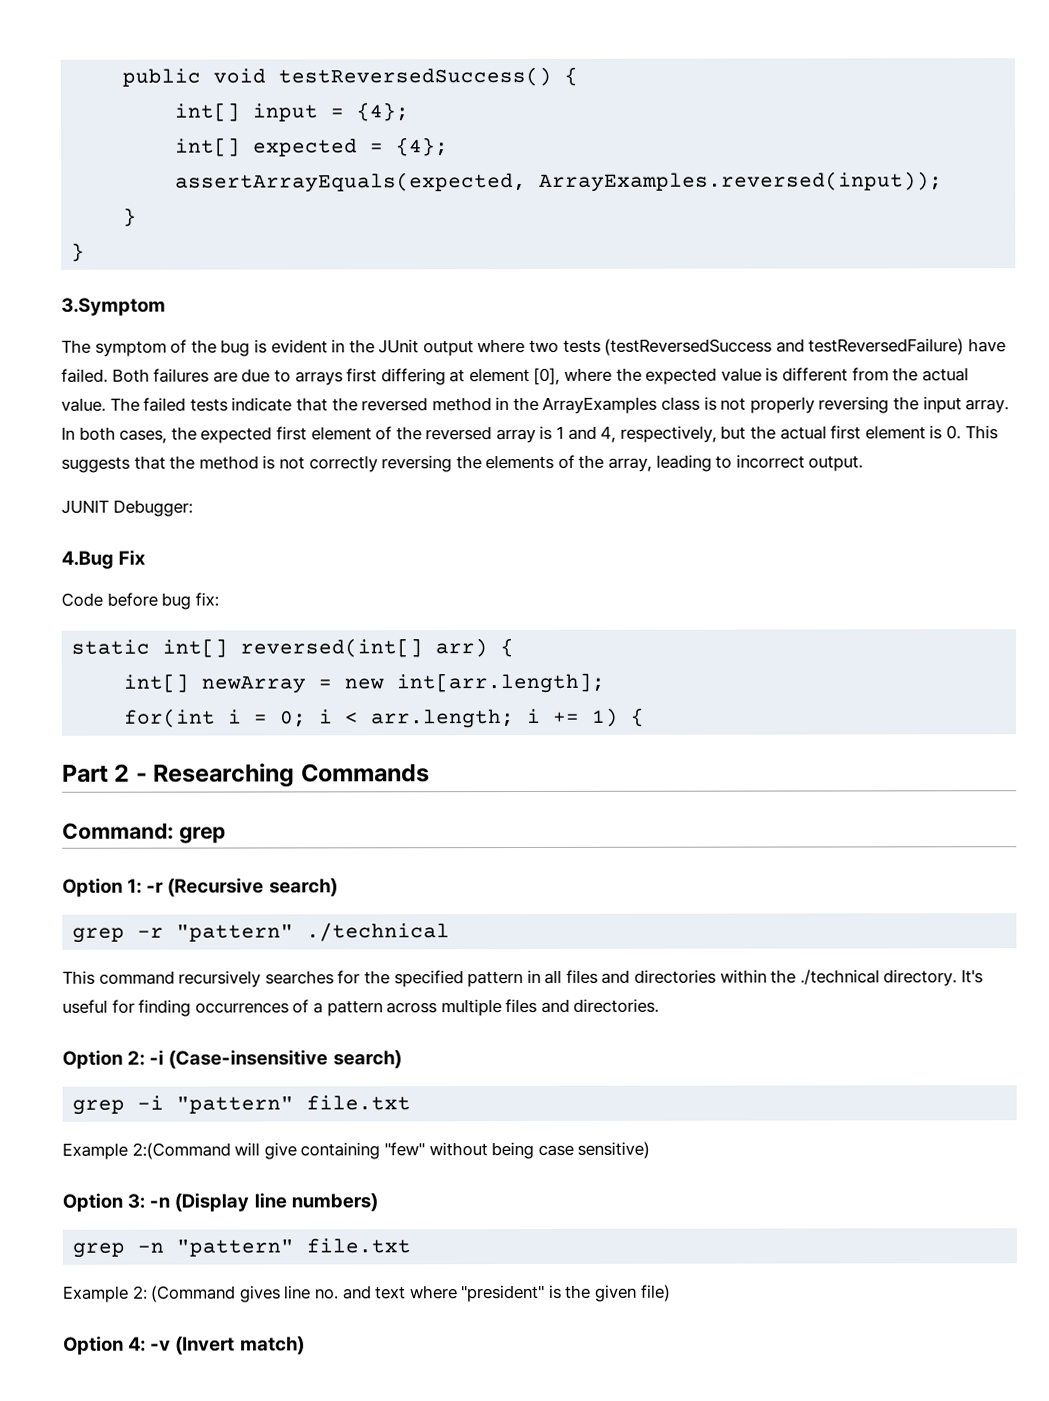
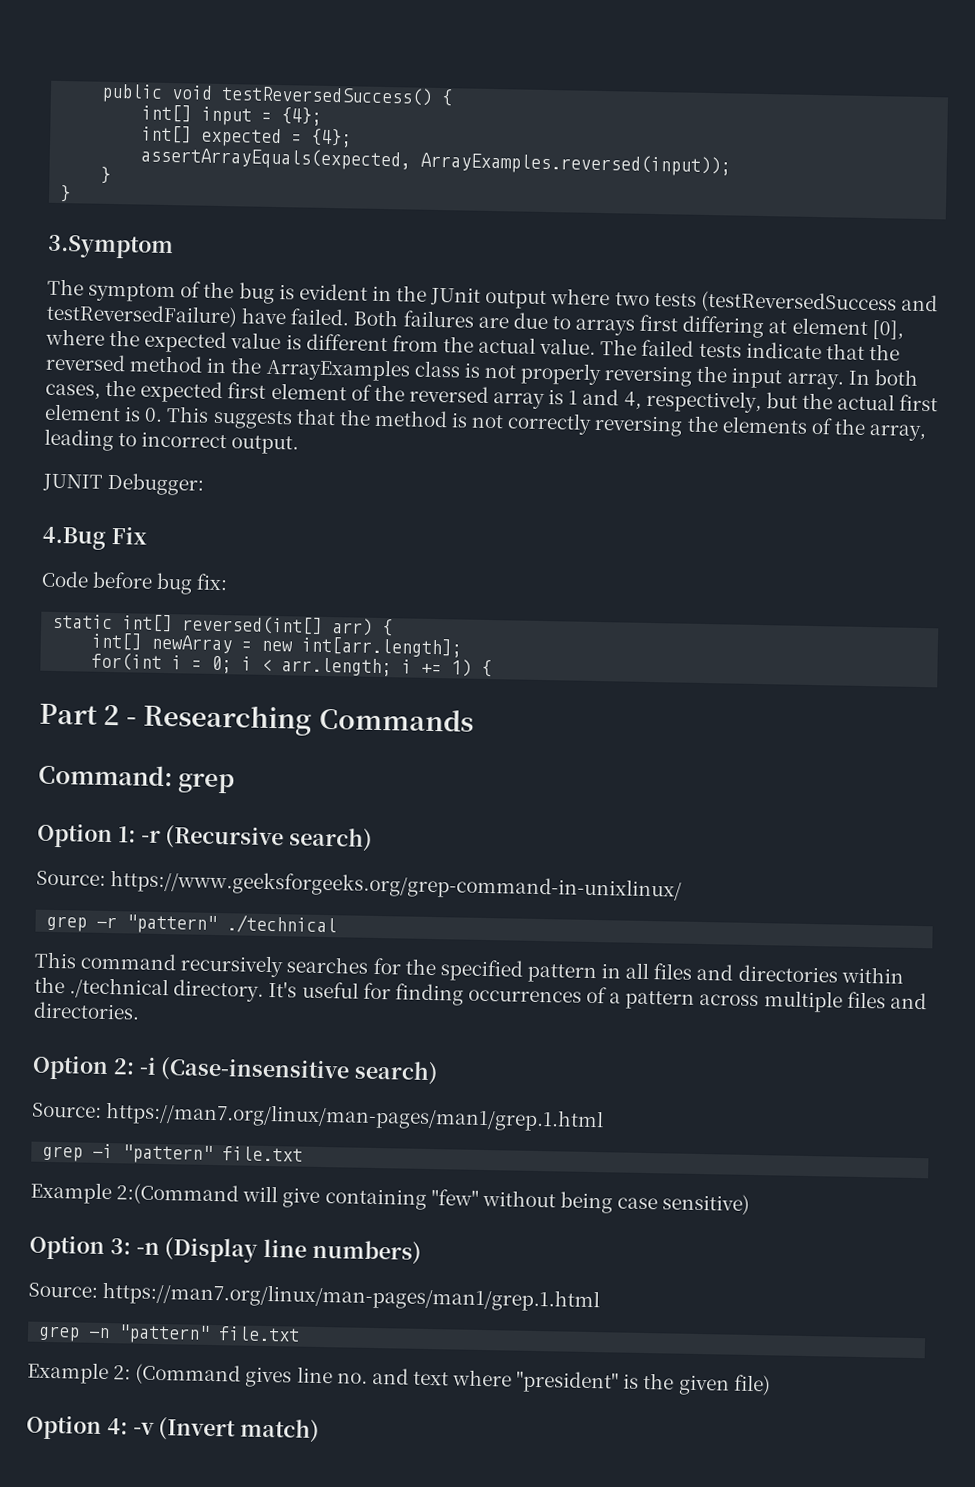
+ Source: https://www.geeksforgeeks.org/grep-command-in-unixlinux/
  Option 2: -i (Case-insensitive search)
+ Source: https://man7.org/linux/man-pages/man1/grep.1.html
  Option 3: -n (Display line numbers)
+ Source: https://man7.org/linux/man-pages/man1/grep.1.html

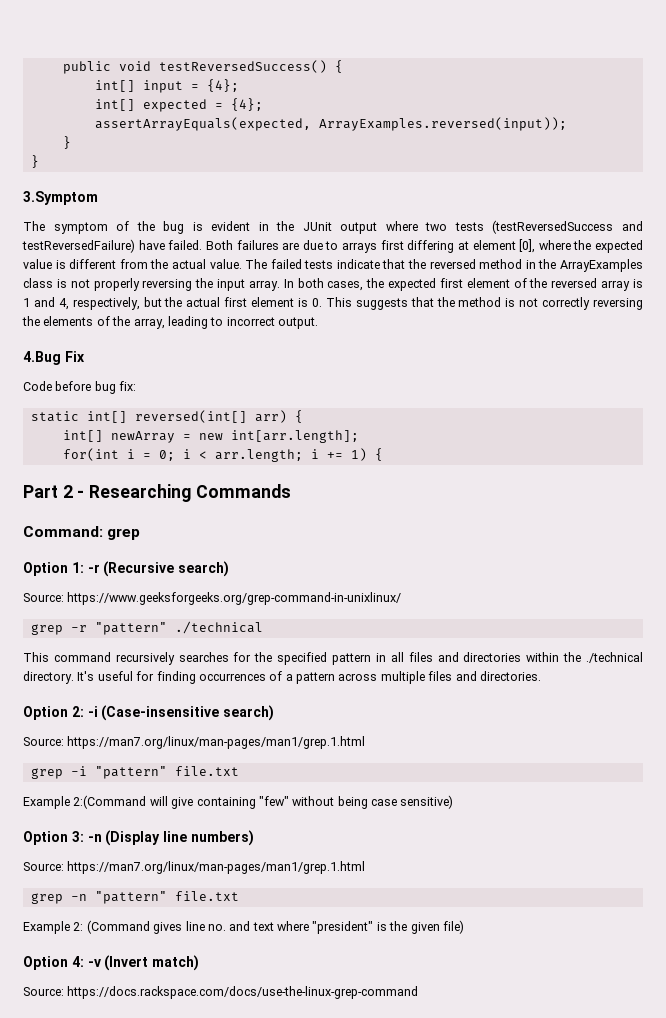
- JUNIT Debugger:
+ Source: https://docs.rackspace.com/docs/use-the-linux-grep-command

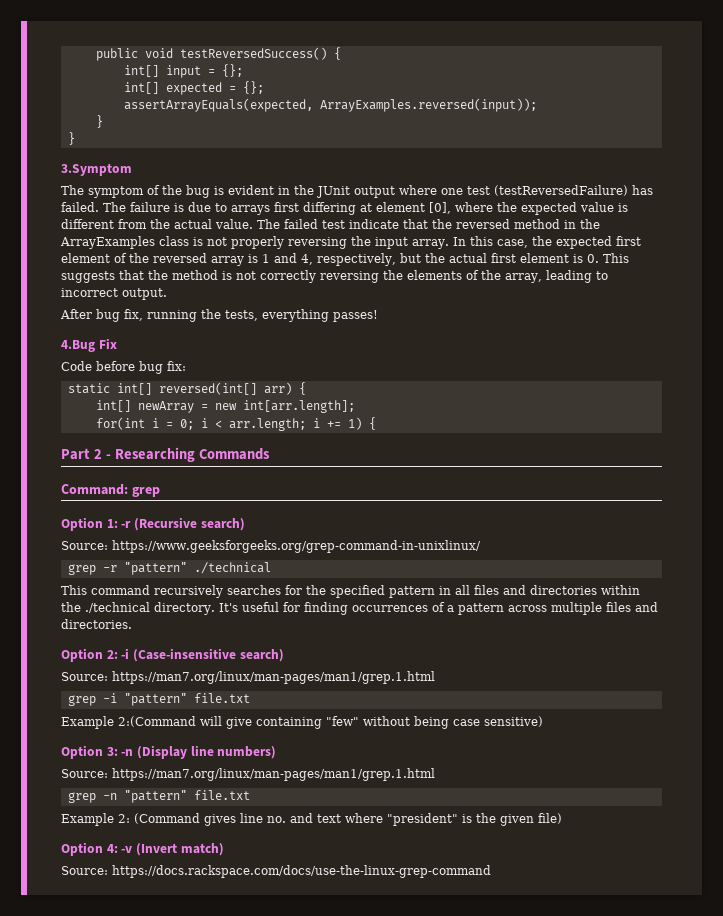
- int[] input = {4};
+ int[] input = {};
- int[] expected = {4};
+ int[] expected = {};
- The symptom of the bug is evident in the JUnit output where two tests (testReversedSuccess and testReversedFailure) have failed. Both failures are due to arrays first differing at element [0], where the expected value is different from the actual value.
+ The symptom of the bug is evident in the JUnit output where one test (testReversedFailure) has failed. The failure is due to arrays first differing at element [0], where the expected value is different from the actual value.
- The failed tests indicate that the reversed method in the ArrayExamples class is not properly reversing the input array.
+ The failed test indicate that the reversed method in the ArrayExamples class is not properly reversing the input array.
- In both cases, the expected first element of the reversed array is 1 and 4, respectively, but the actual first element is 0. This suggests that the method is not correctly reversing the elements of the array, leading to incorrect output.
+ In this case, the expected first element of the reversed array is 1 and 4, respectively, but the actual first element is 0. This suggests that the method is not correctly reversing the elements of the array, leading to incorrect output.
+ After bug fix, running the tests, everything passes!

